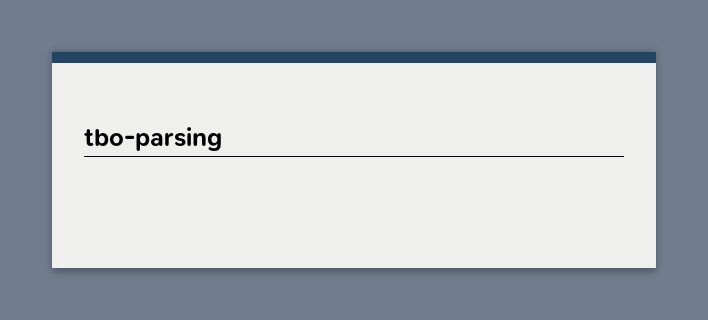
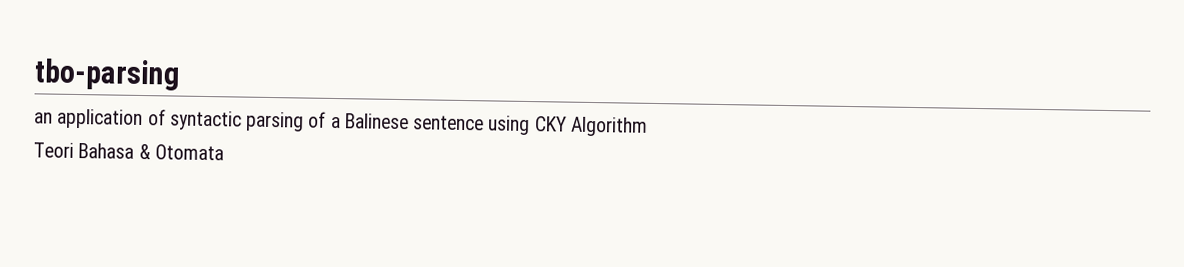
+ an application of syntactic parsing of a Balinese sentence using CKY Algorithm
+ Teori Bahasa & Otomata

